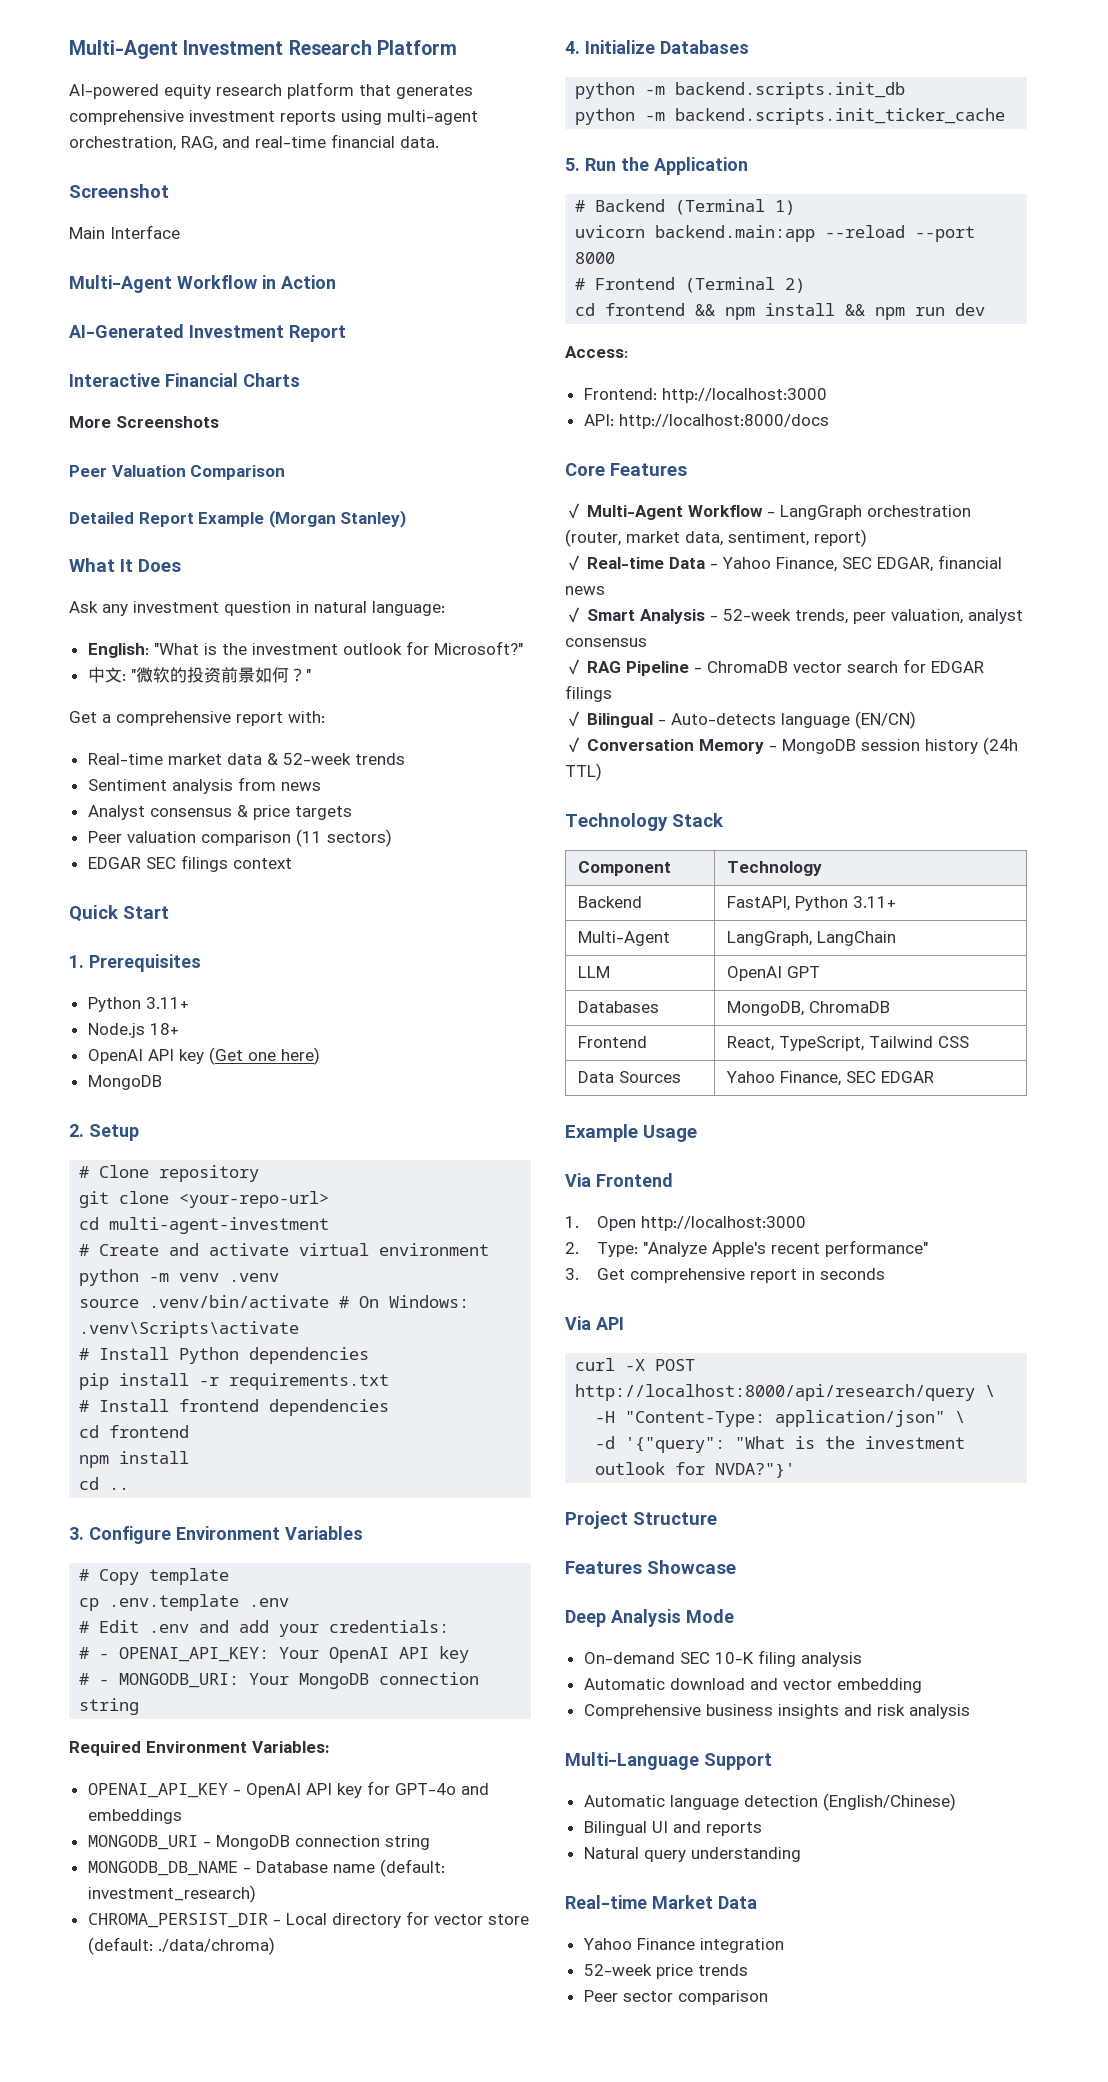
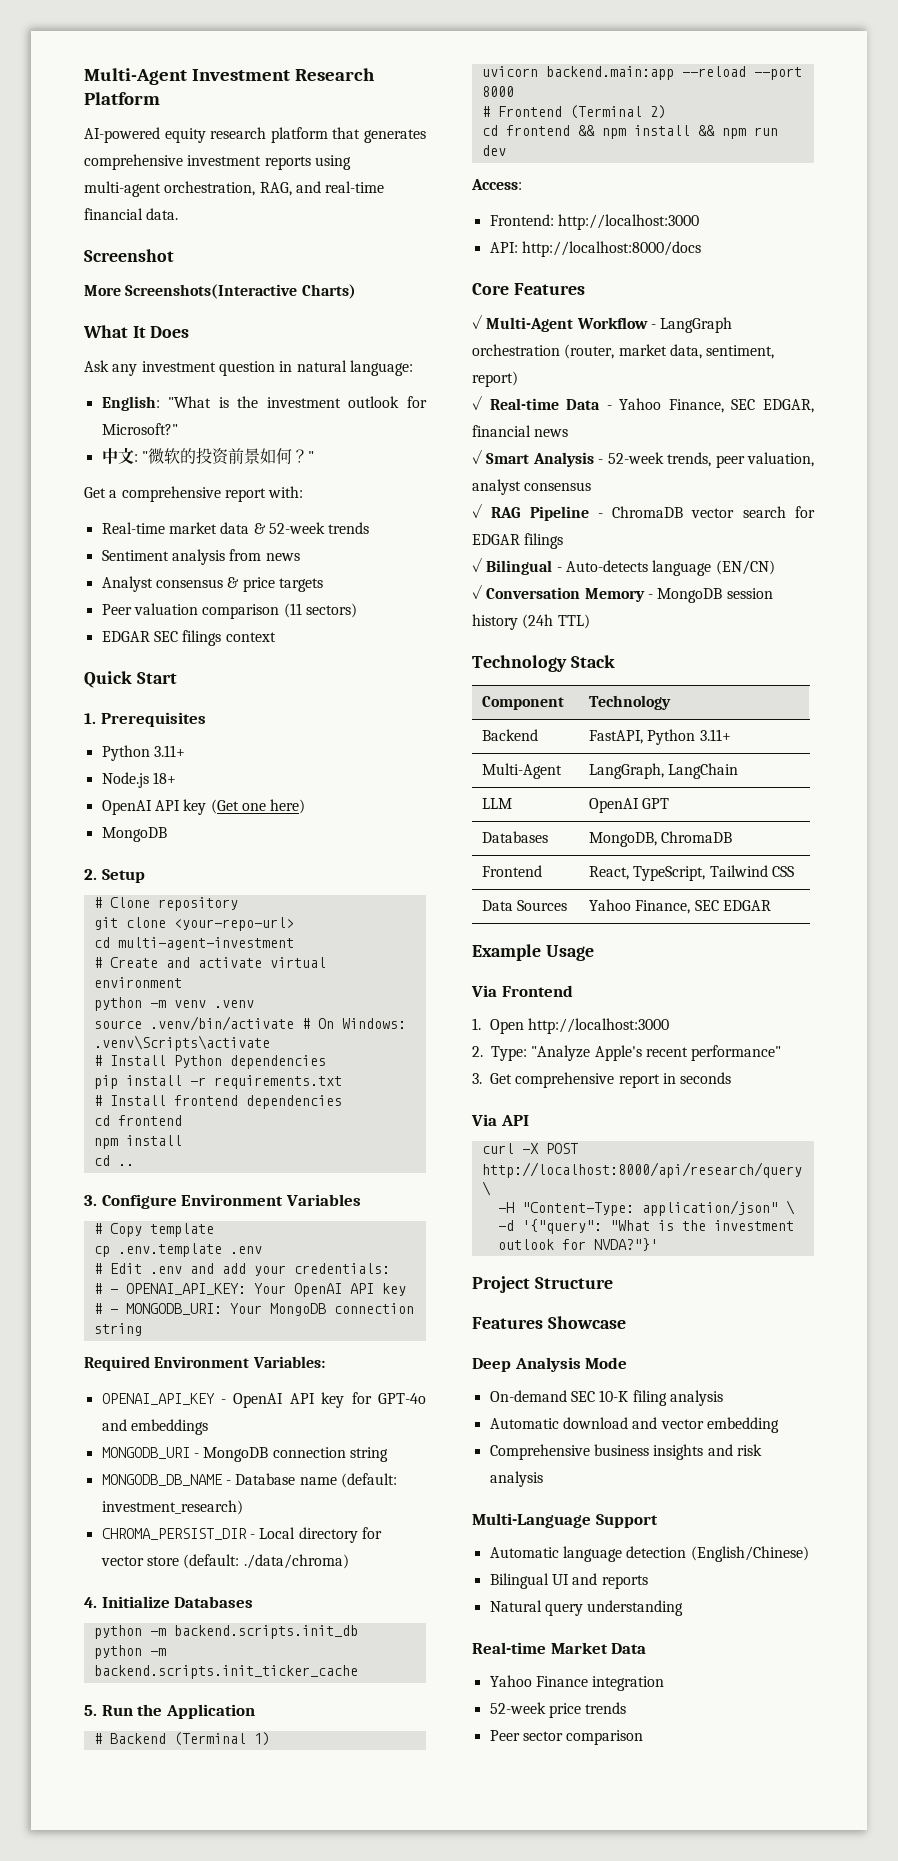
- Main Interface
- Multi-Agent Workflow in Action
- AI-Generated Investment Report
- Interactive Financial Charts
- More Screenshots
- Peer Valuation Comparison
- Detailed Report Example (Morgan Stanley)
+ More Screenshots(Interactive Charts)

